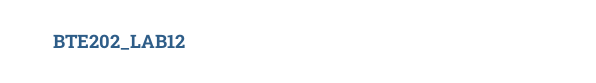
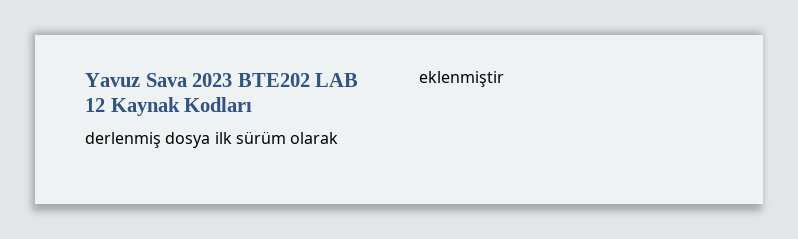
- BTE202_LAB12
+ Yavuz Sava 2023 BTE202 LAB 12 Kaynak Kodları
+ derlenmiş dosya ilk sürüm olarak eklenmiştir

